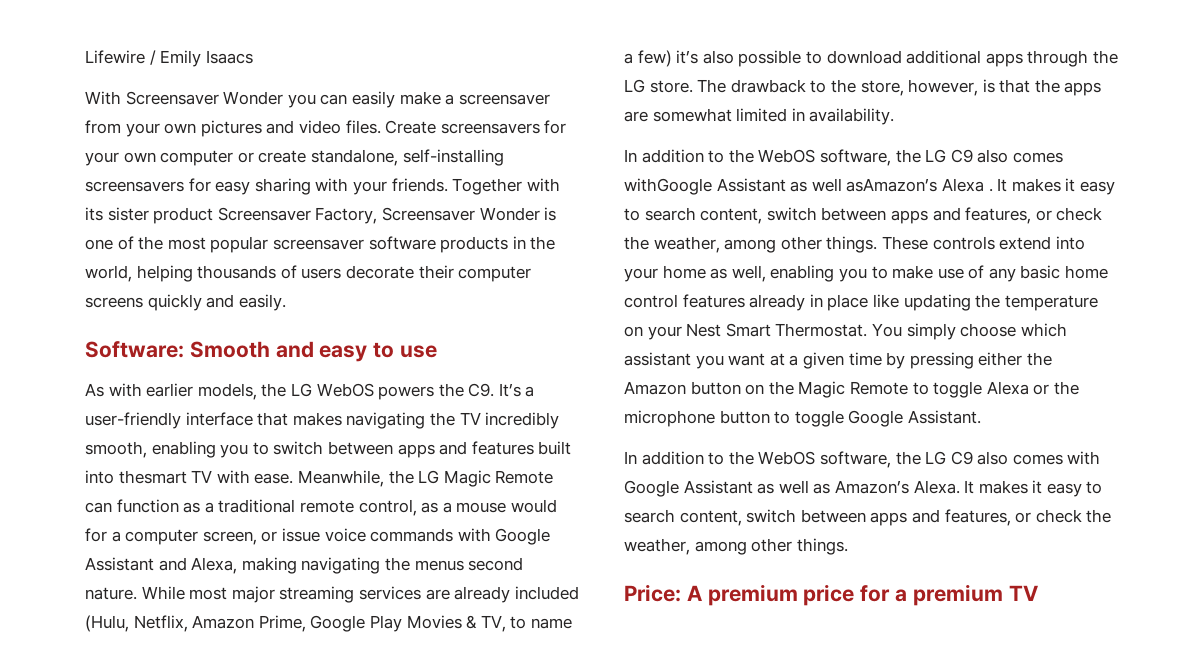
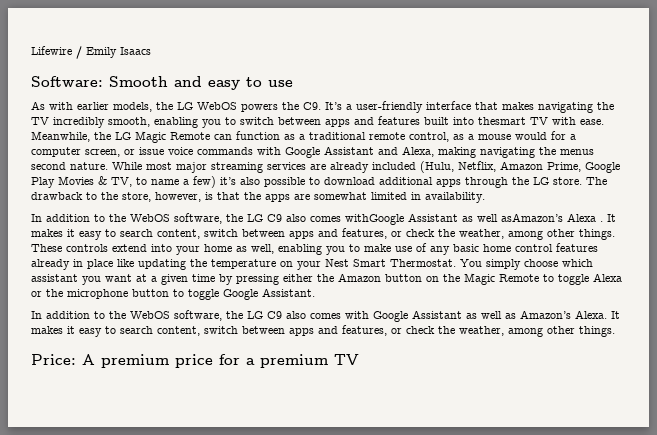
- With Screensaver Wonder you can easily make a screensaver from your own pictures and video files. Create screensavers for your own computer or create standalone, self-installing screensavers for easy sharing with your friends. Together with its sister product Screensaver Factory, Screensaver Wonder is one of the most popular screensaver software products in the world, helping thousands of users decorate their computer screens quickly and easily.

